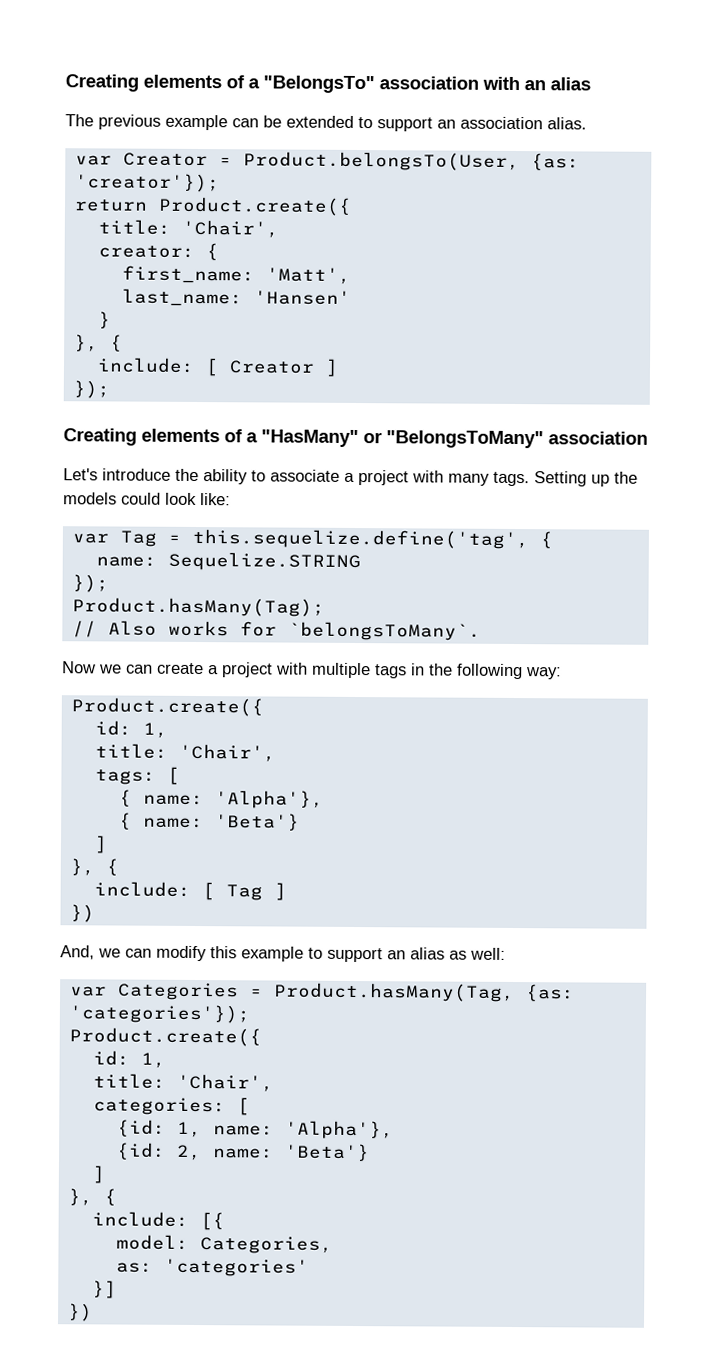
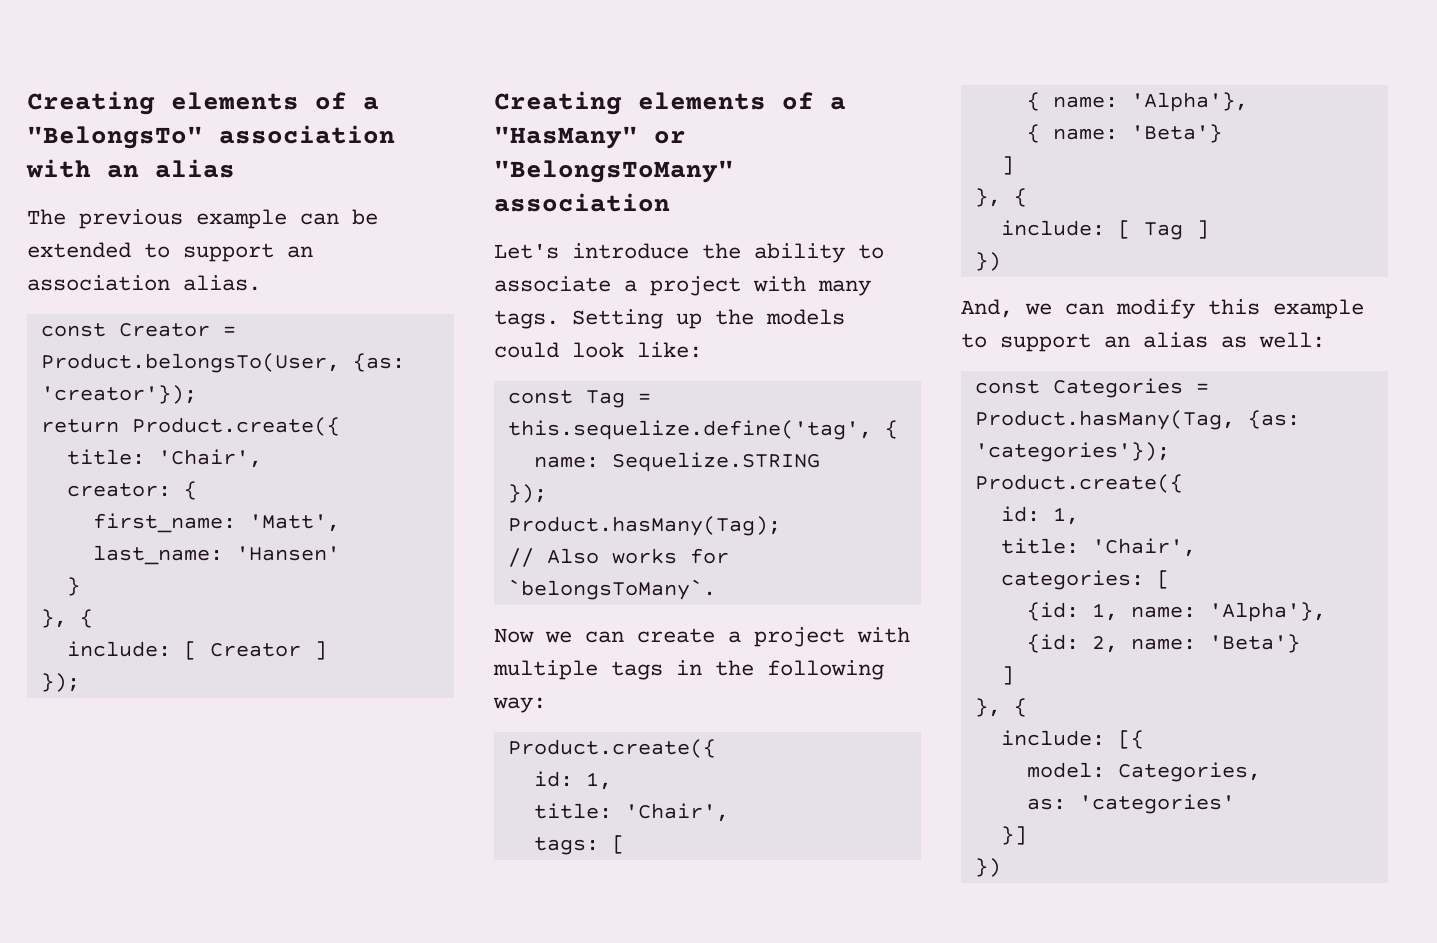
- var Creator = Product.belongsTo(User, {as: 'creator'});
+ const Creator = Product.belongsTo(User, {as: 'creator'});
- var Tag = this.sequelize.define('tag', {
+ const Tag = this.sequelize.define('tag', {
- var Categories = Product.hasMany(Tag, {as: 'categories'});
+ const Categories = Product.hasMany(Tag, {as: 'categories'});

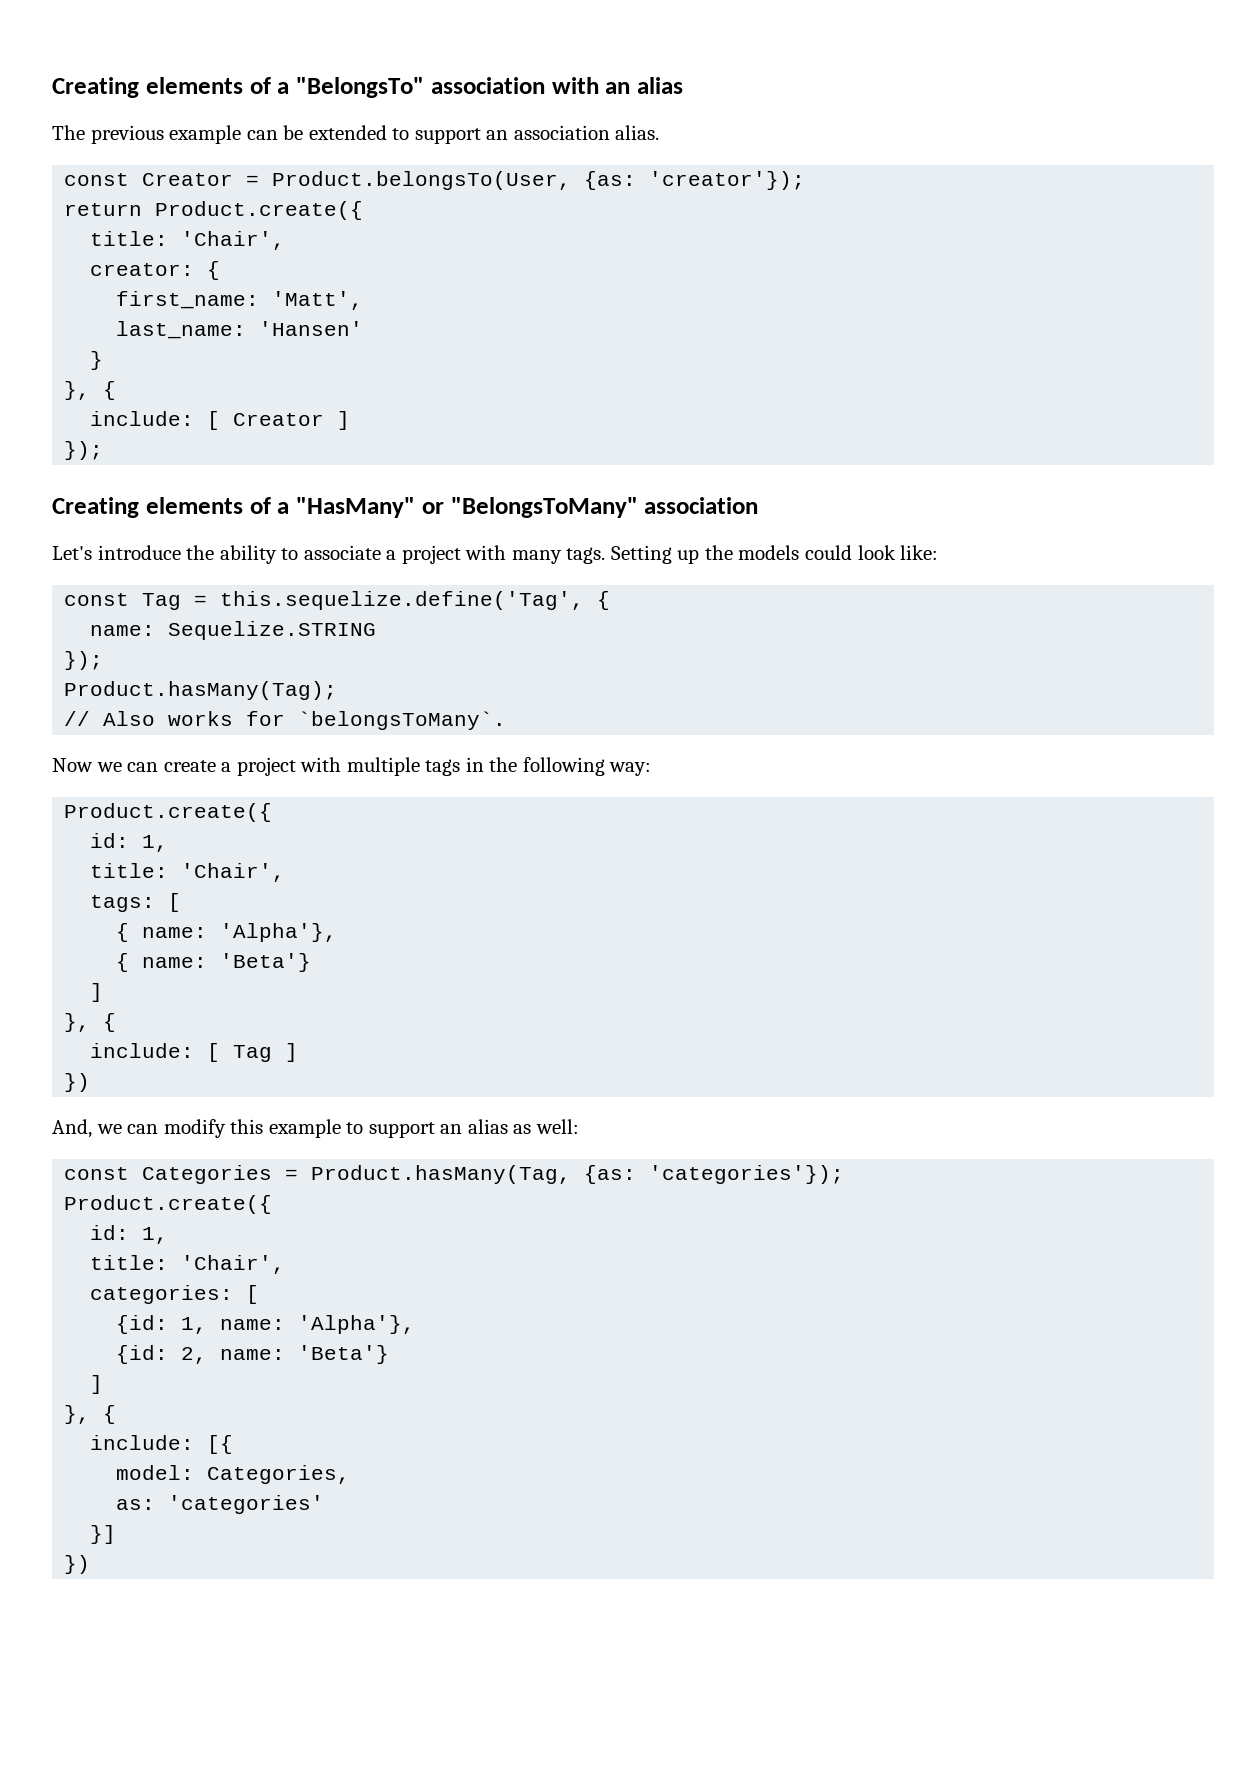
- const Tag = this.sequelize.define('tag', {
+ const Tag = this.sequelize.define('Tag', {

